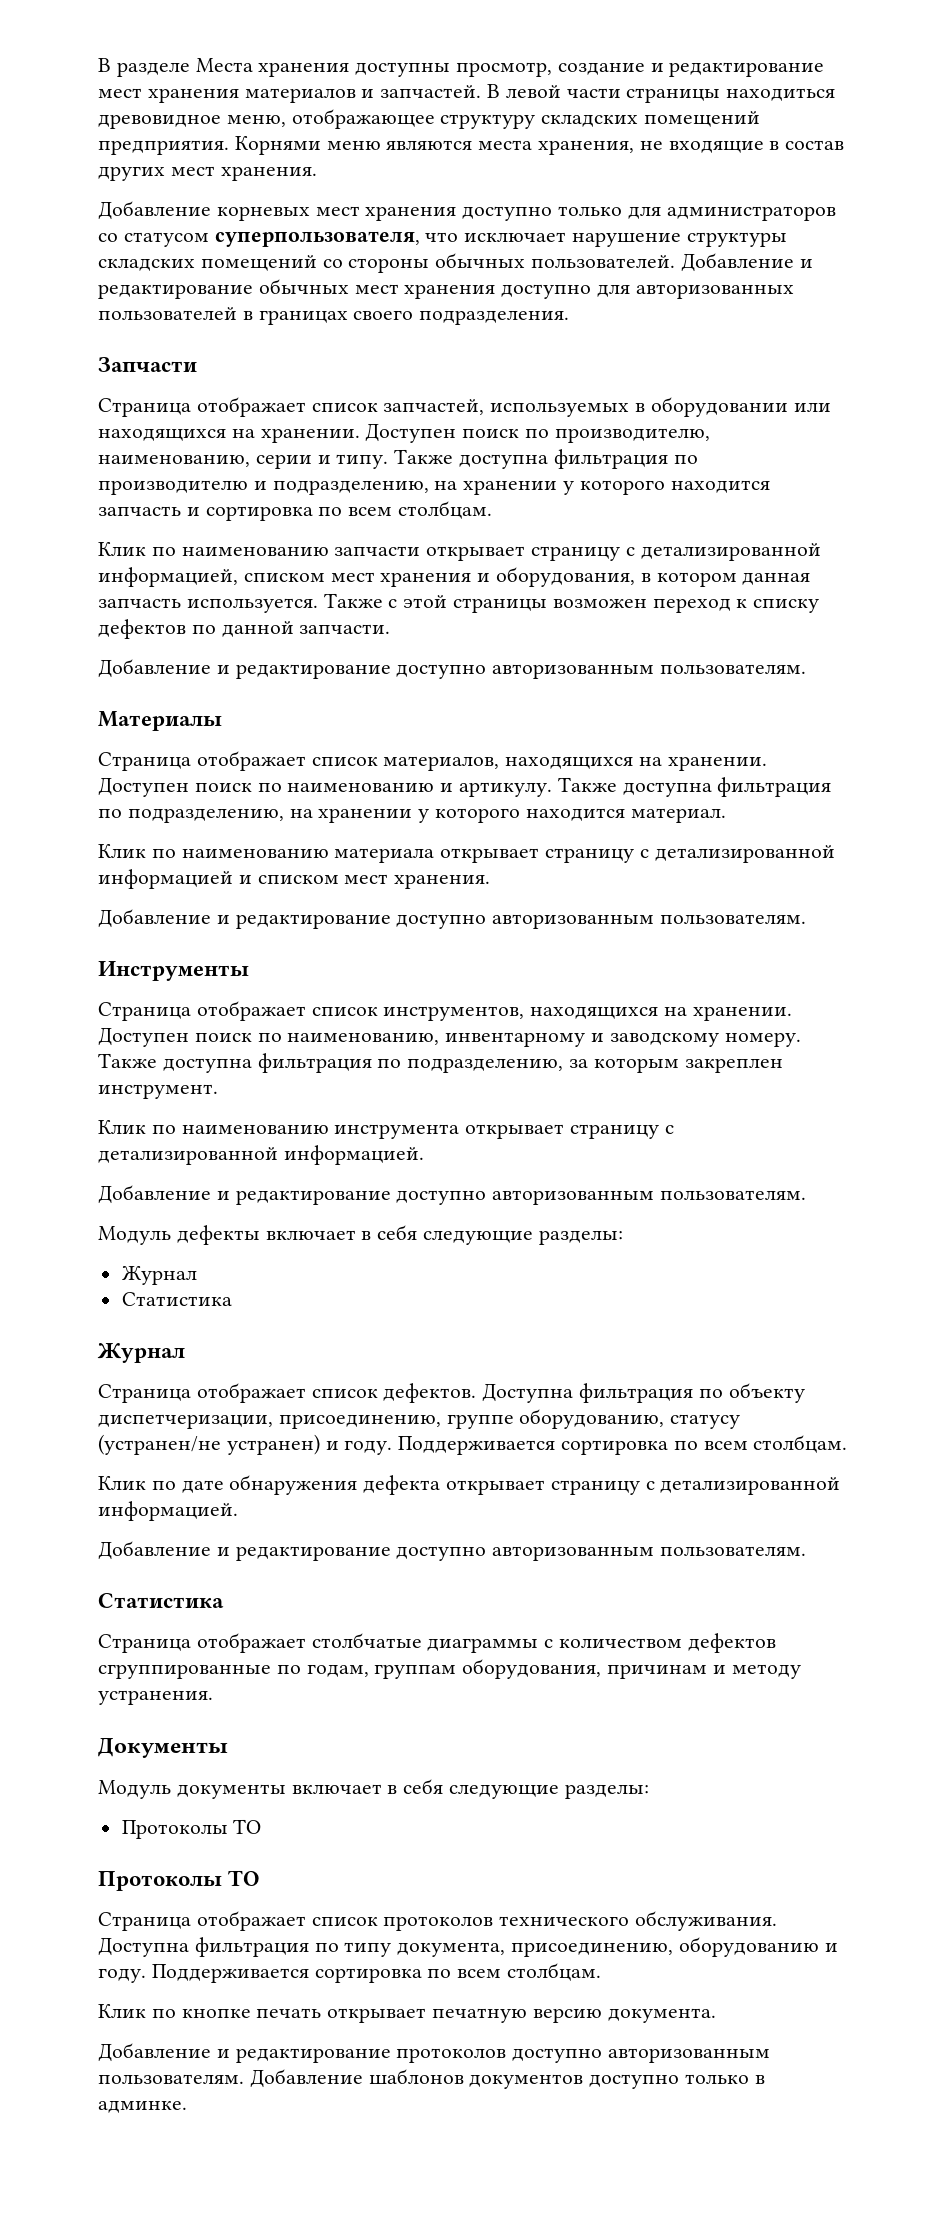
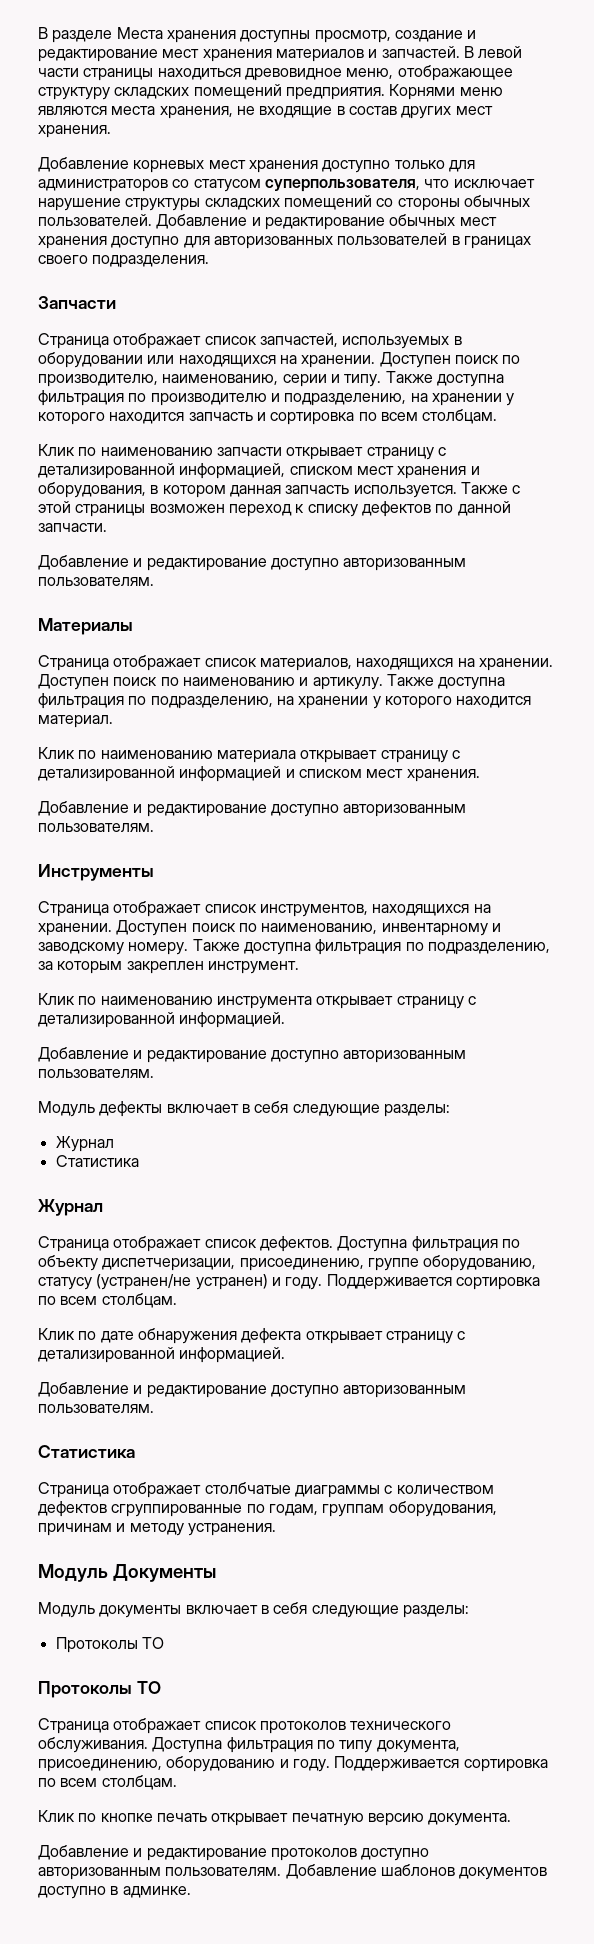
- Документы
+ Модуль Документы
- Добавление шаблонов документов доступно только в админке.
+ Добавление шаблонов документов доступно в админке.

